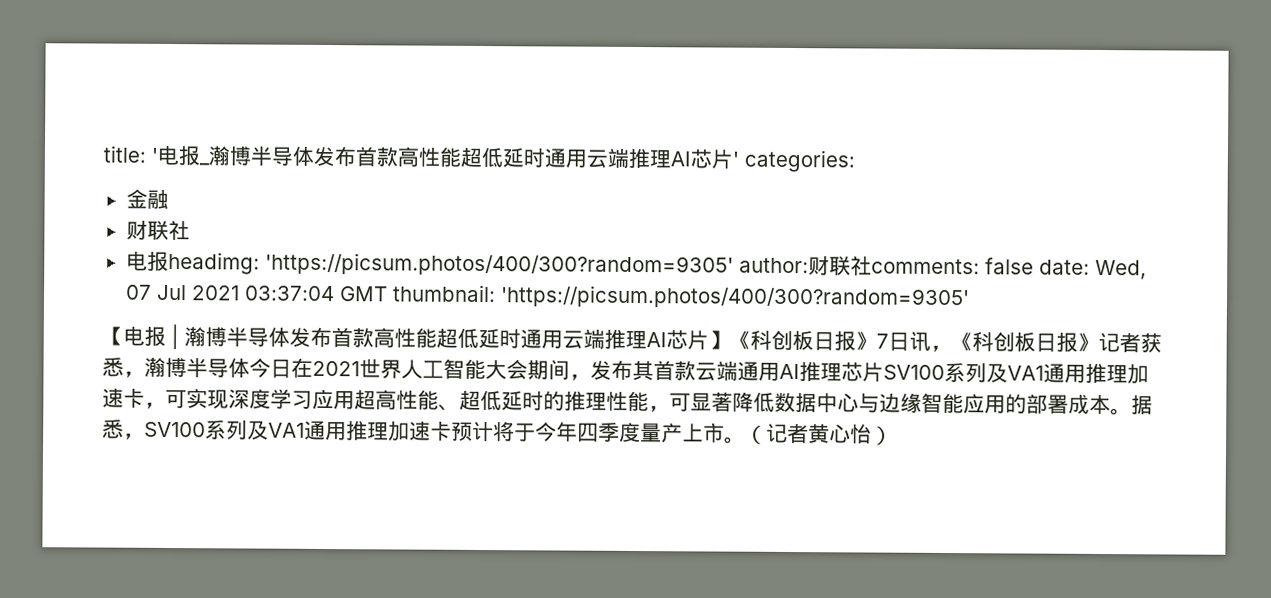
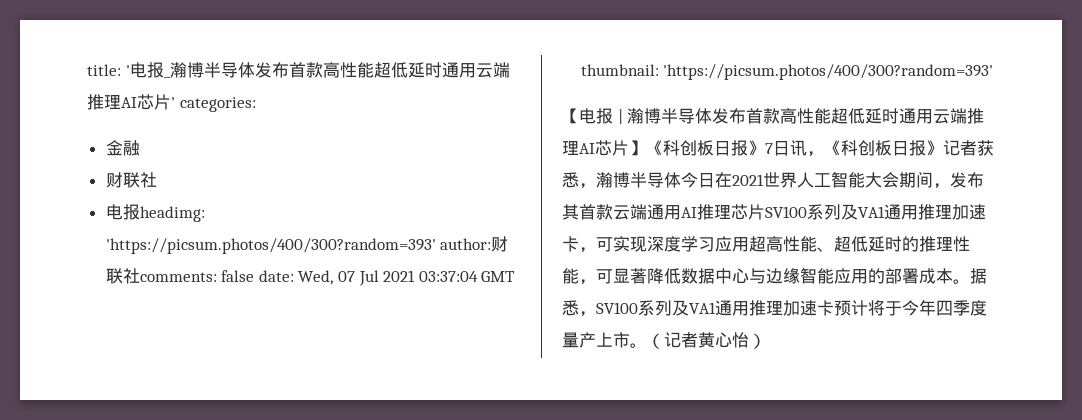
- 电报headimg: 'https://picsum.photos/400/300?random=9305' author:财联社comments: false date: Wed, 07 Jul 2021 03:37:04 GMT thumbnail: 'https://picsum.photos/400/300?random=9305'
+ 电报headimg: 'https://picsum.photos/400/300?random=393' author:财联社comments: false date: Wed, 07 Jul 2021 03:37:04 GMT thumbnail: 'https://picsum.photos/400/300?random=393'

